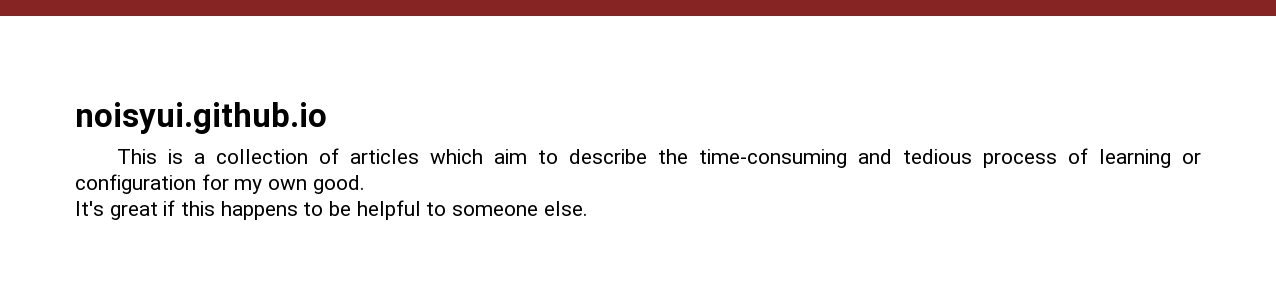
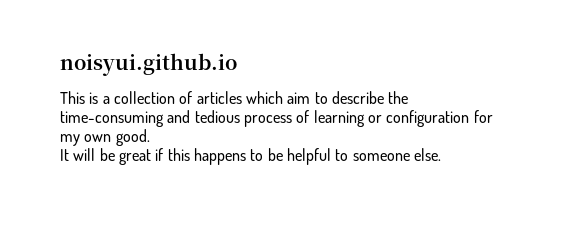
- It's great if this happens to be helpful to someone else.
+ It will be great if this happens to be helpful to someone else.

